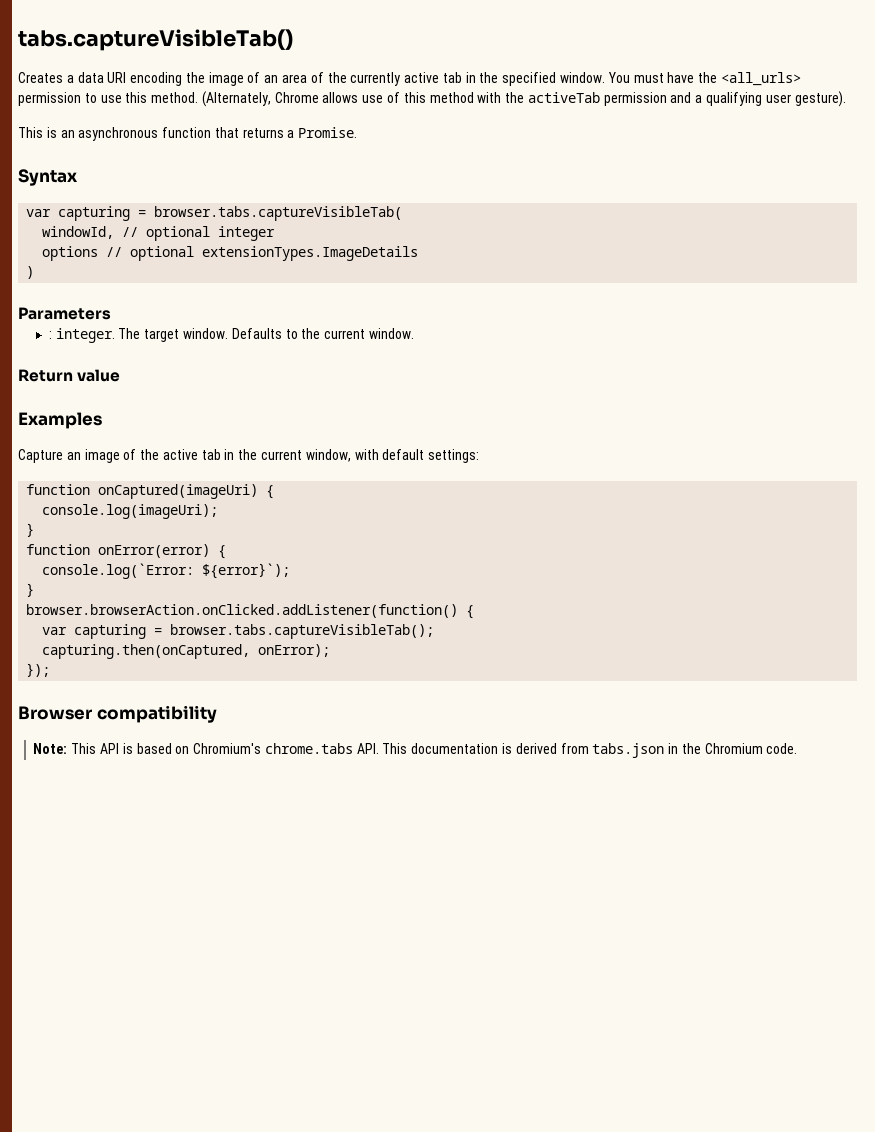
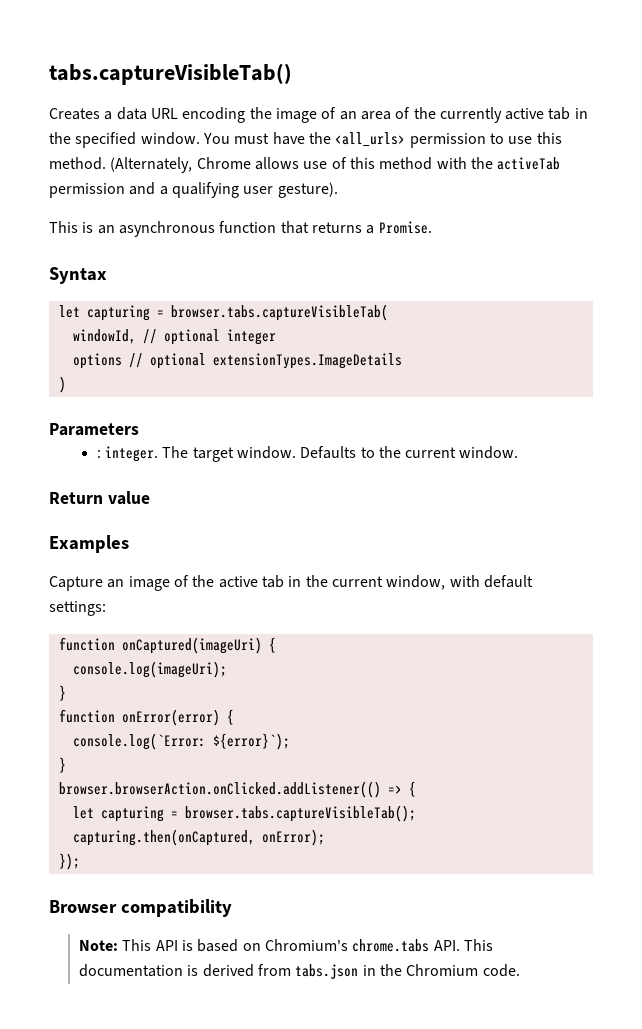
- Creates a data URI encoding the image of an area of the currently active tab in the specified window.
+ Creates a data URL encoding the image of an area of the currently active tab in the specified window.
- var capturing = browser.tabs.captureVisibleTab(
+ let capturing = browser.tabs.captureVisibleTab(
- browser.browserAction.onClicked.addListener(function() {
- var capturing = browser.tabs.captureVisibleTab();
+ browser.browserAction.onClicked.addListener(() => {
+ let capturing = browser.tabs.captureVisibleTab();

